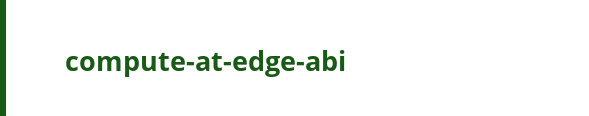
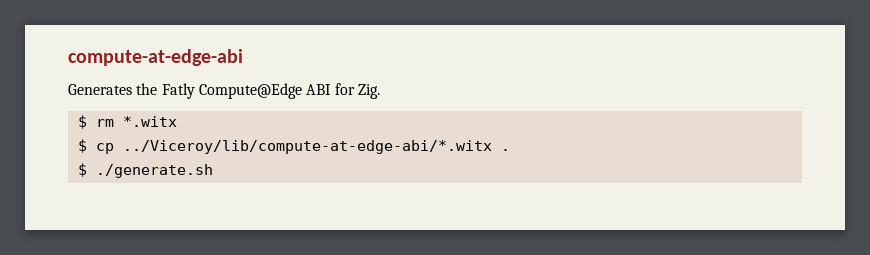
+ Generates the Fatly Compute@Edge ABI for Zig.
+ $ rm *.witx
+ $ cp ../Viceroy/lib/compute-at-edge-abi/*.witx .
+ $ ./generate.sh

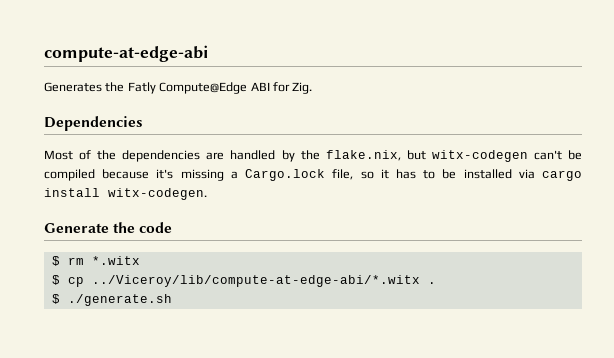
+ Dependencies
+ Most of the dependencies are handled by the flake.nix, but witx-codegen can't be compiled because it's missing a Cargo.lock file, so it has to be installed via cargo install witx-codegen.
+ Generate the code

